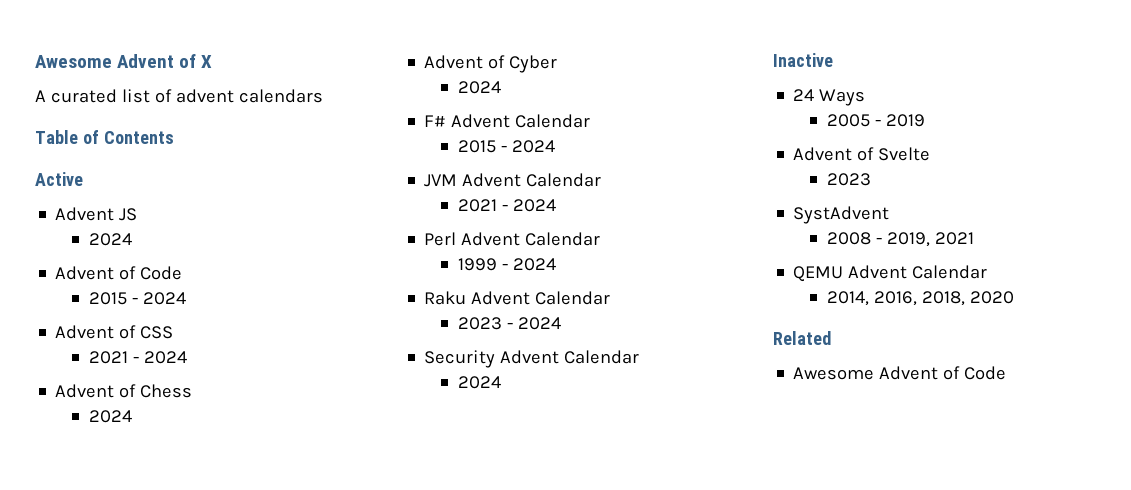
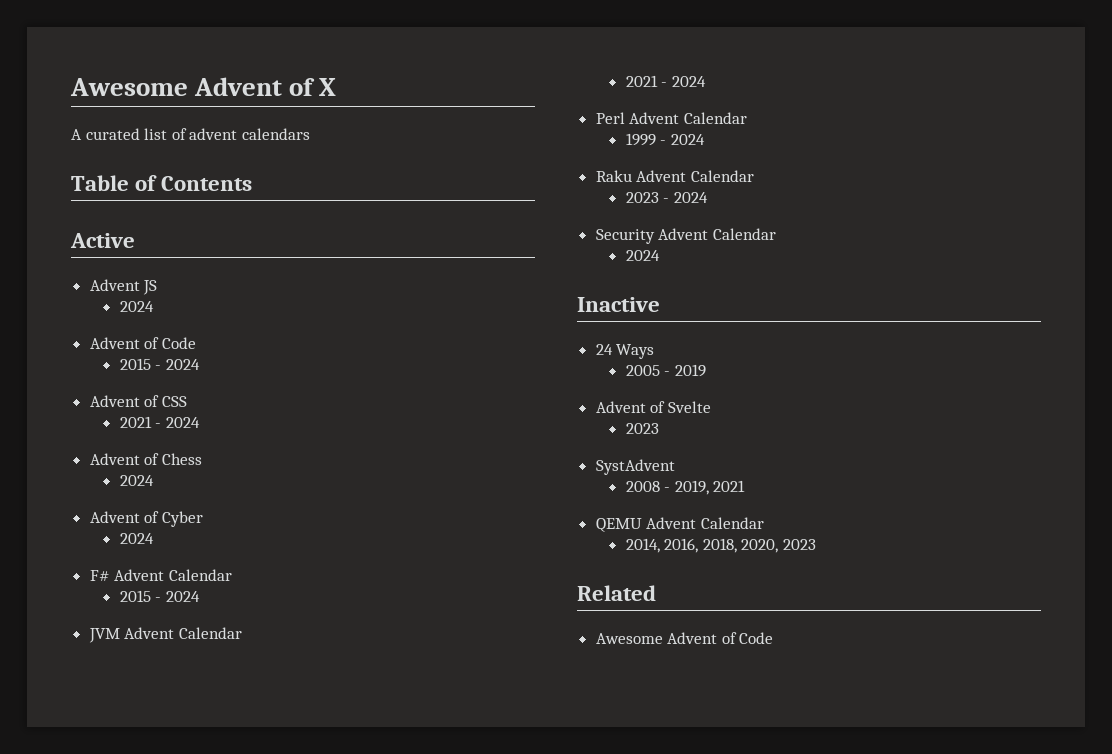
- 2014, 2016, 2018, 2020
+ 2014, 2016, 2018, 2020, 2023

